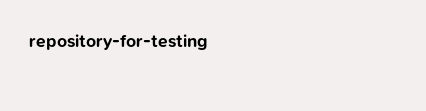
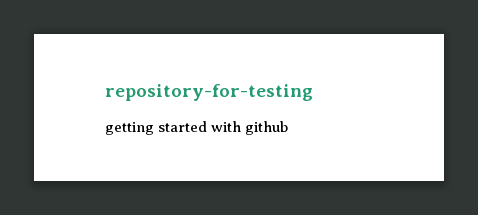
+ getting started with github

